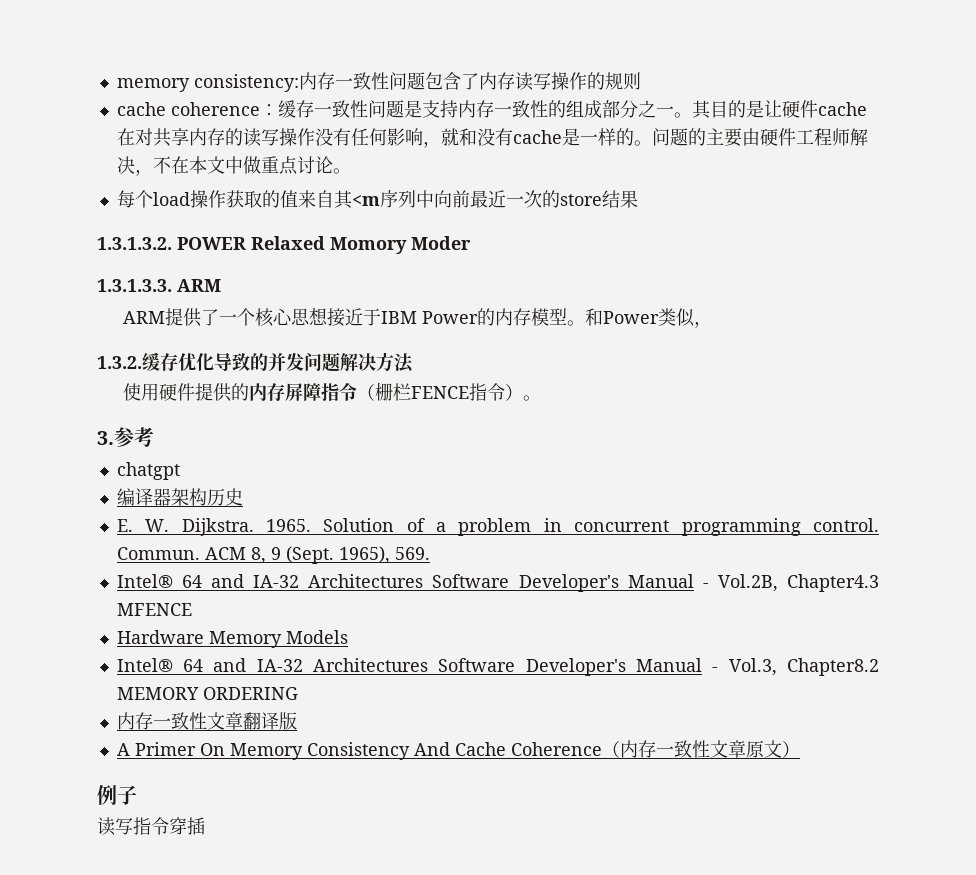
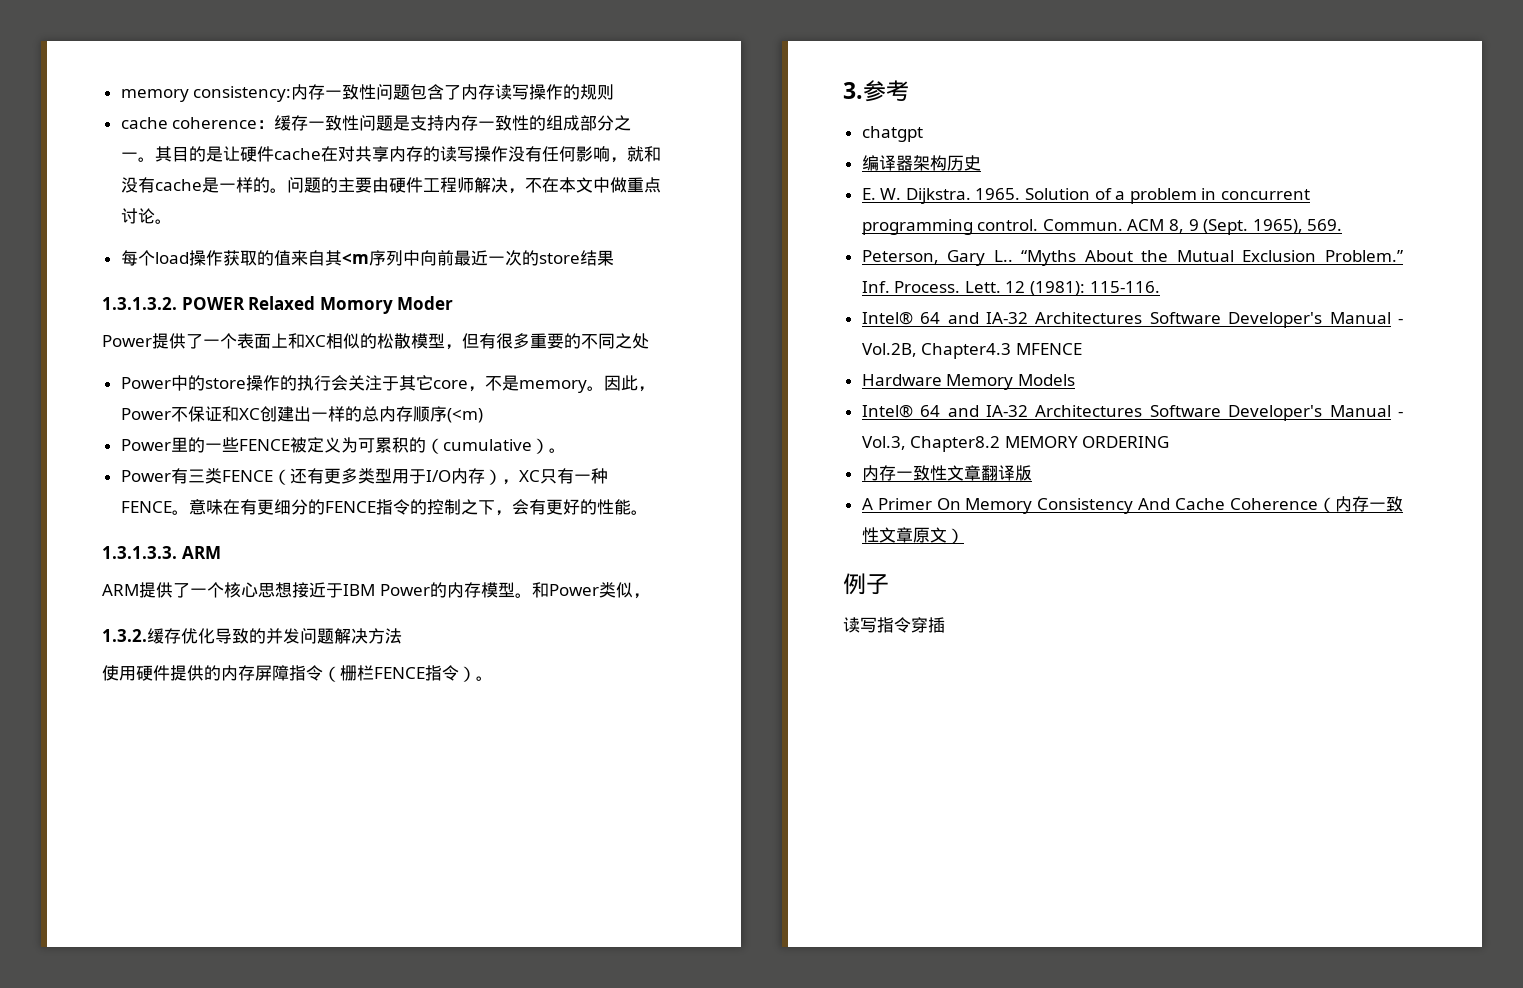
+ Power提供了一个表面上和XC相似的松散模型，但有很多重要的不同之处
+ Power中的store操作的执行会关注于其它core，不是memory。因此，Power不保证和XC创建出一样的总内存顺序(<m)
+ Power里的一些FENCE被定义为可累积的（cumulative）。
+ Power有三类FENCE（还有更多类型用于I/O内存），XC只有一种FENCE。意味在有更细分的FENCE指令的控制之下，会有更好的性能。
+ Peterson, Gary L.. “Myths About the Mutual Exclusion Problem.” Inf. Process. Lett. 12 (1981): 115-116.

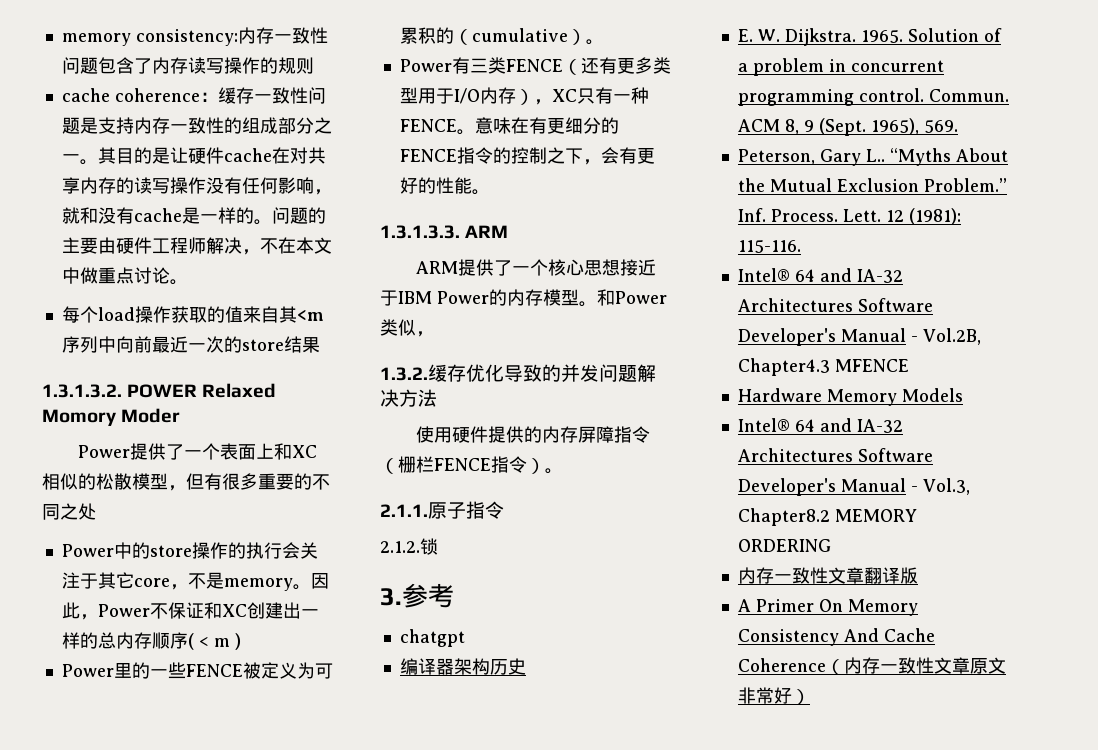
- 因此，Power不保证和XC创建出一样的总内存顺序(<m)
+ 因此，Power不保证和XC创建出一样的总内存顺序( < m )
+ 2.1.1.原子指令
+ 2.1.2.锁
- A Primer On Memory Consistency And Cache Coherence（内存一致性文章原文）
- 例子
- 读写指令穿插
+ A Primer On Memory Consistency And Cache Coherence（内存一致性文章原文非常好）

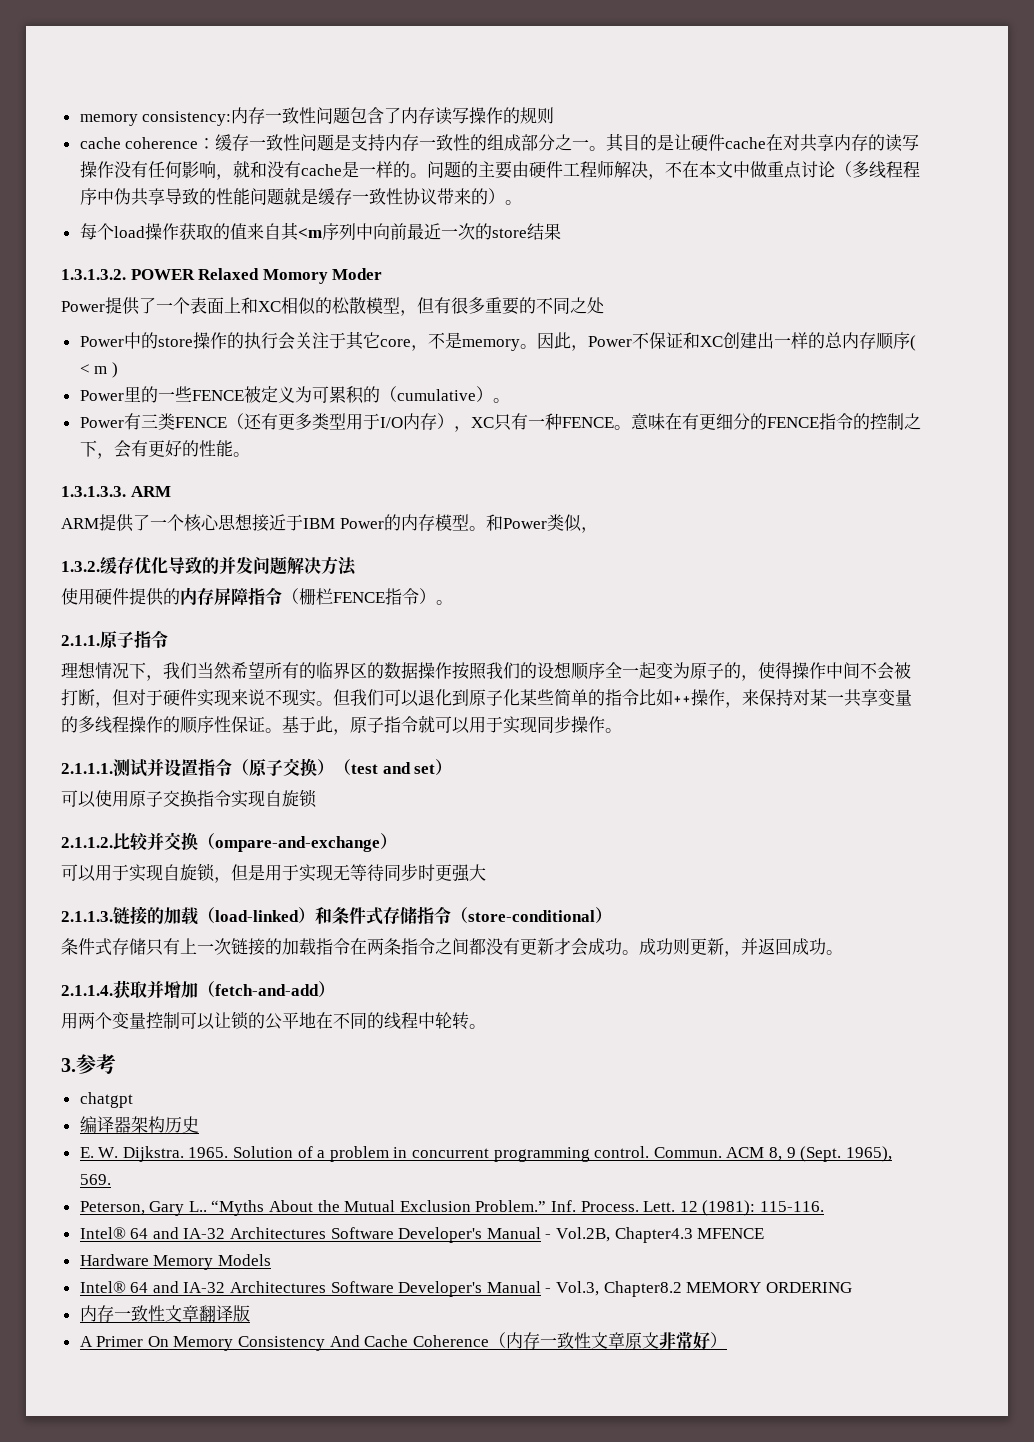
- 问题的主要由硬件工程师解决，不在本文中做重点讨论。
+ 问题的主要由硬件工程师解决，不在本文中做重点讨论（多线程程序中伪共享导致的性能问题就是缓存一致性协议带来的）。
- 2.1.2.锁
+ 理想情况下，我们当然希望所有的临界区的数据操作按照我们的设想顺序全一起变为原子的，使得操作中间不会被打断，但对于硬件实现来说不现实。但我们可以退化到原子化某些简单的指令比如++操作，来保持对某一共享变量的多线程操作的顺序性保证。基于此，原子指令就可以用于实现同步操作。
+ 2.1.1.1.测试并设置指令（原子交换）（test and set）
+ 可以使用原子交换指令实现自旋锁
+ 2.1.1.2.比较并交换（ompare-and-exchange）
+ 可以用于实现自旋锁，但是用于实现无等待同步时更强大
+ 2.1.1.3.链接的加载（load-linked）和条件式存储指令（store-conditional）
+ 条件式存储只有上一次链接的加载指令在两条指令之间都没有更新才会成功。成功则更新，并返回成功。
+ 2.1.1.4.获取并增加（fetch-and-add）
+ 用两个变量控制可以让锁的公平地在不同的线程中轮转。

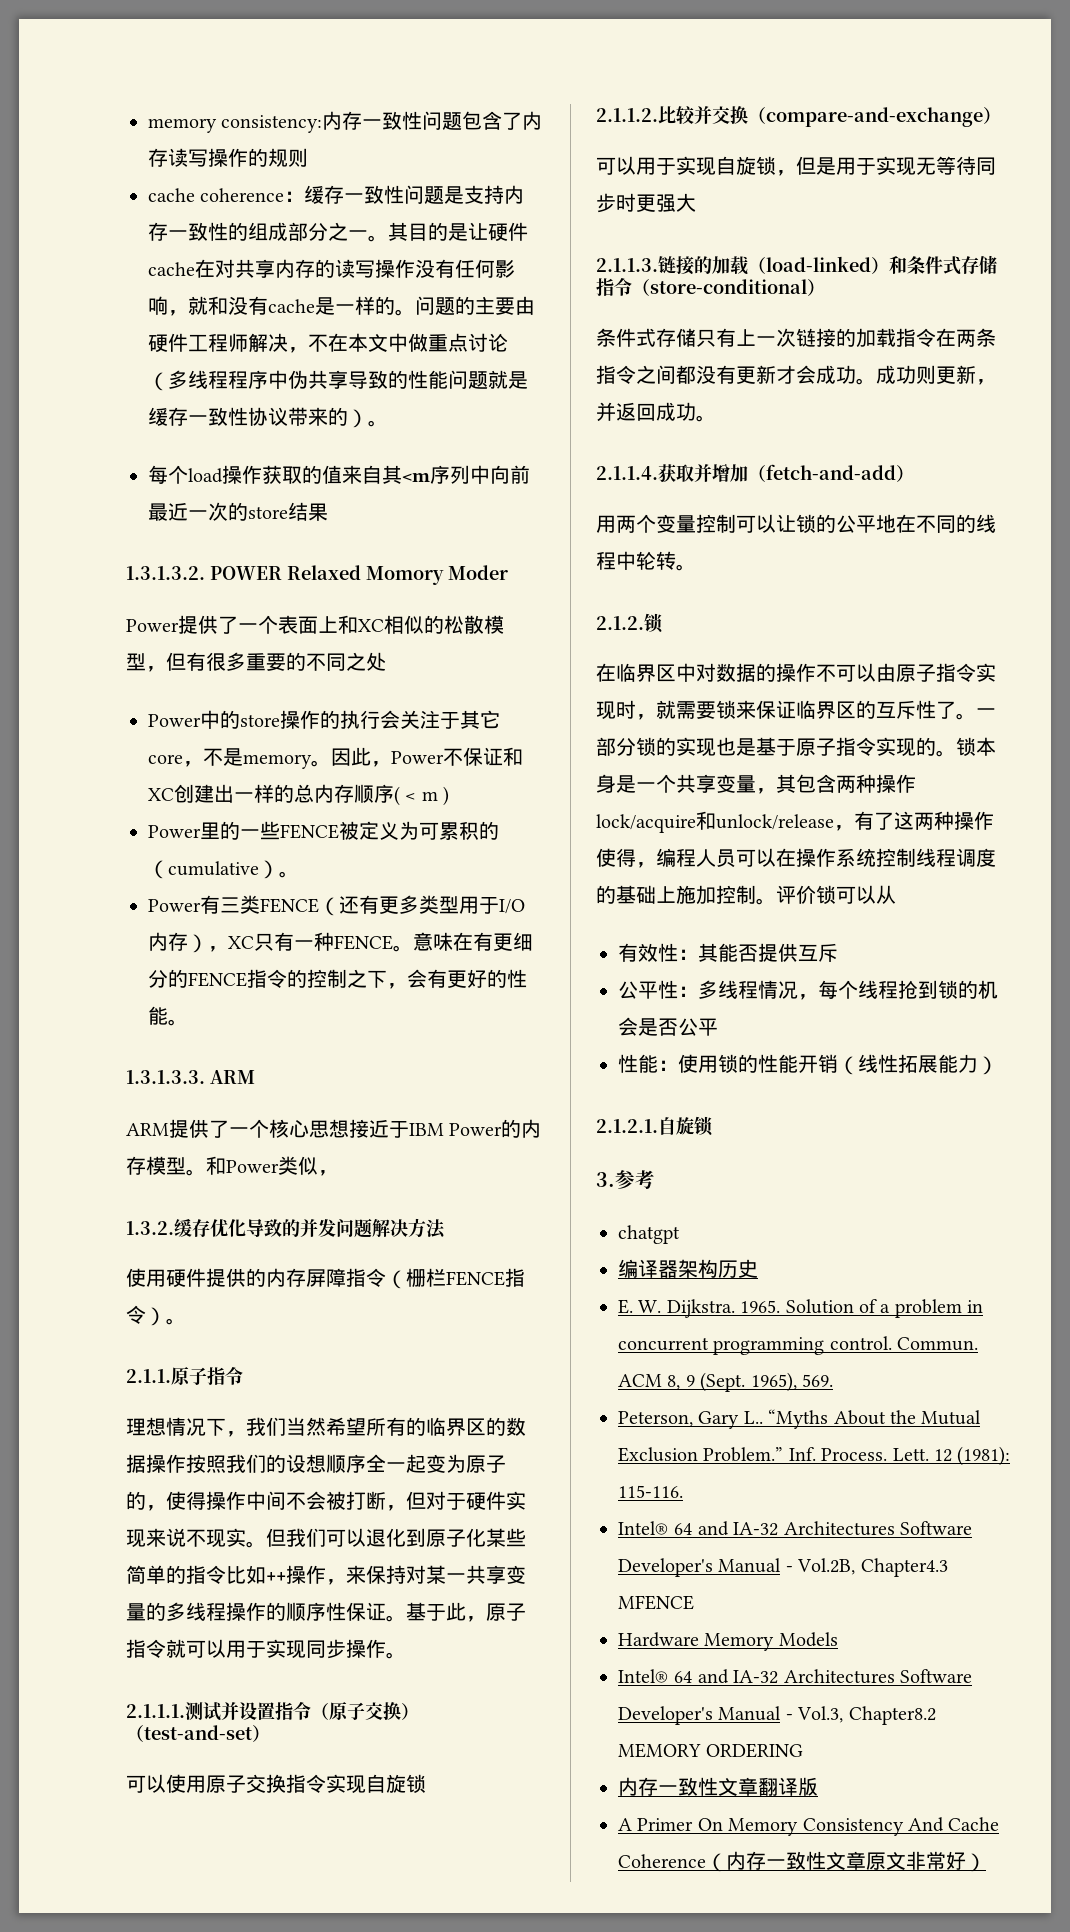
- 2.1.1.1.测试并设置指令（原子交换）（test and set）
+ 2.1.1.1.测试并设置指令（原子交换）（test-and-set）
- 2.1.1.2.比较并交换（ompare-and-exchange）
+ 2.1.1.2.比较并交换（compare-and-exchange）
+ 2.1.2.锁
+ 在临界区中对数据的操作不可以由原子指令实现时，就需要锁来保证临界区的互斥性了。一部分锁的实现也是基于原子指令实现的。锁本身是一个共享变量，其包含两种操作lock/acquire和unlock/release，有了这两种操作使得，编程人员可以在操作系统控制线程调度的基础上施加控制。评价锁可以从
+ 有效性：其能否提供互斥
+ 公平性：多线程情况，每个线程抢到锁的机会是否公平
+ 性能：使用锁的性能开销（线性拓展能力）
+ 2.1.2.1.自旋锁

